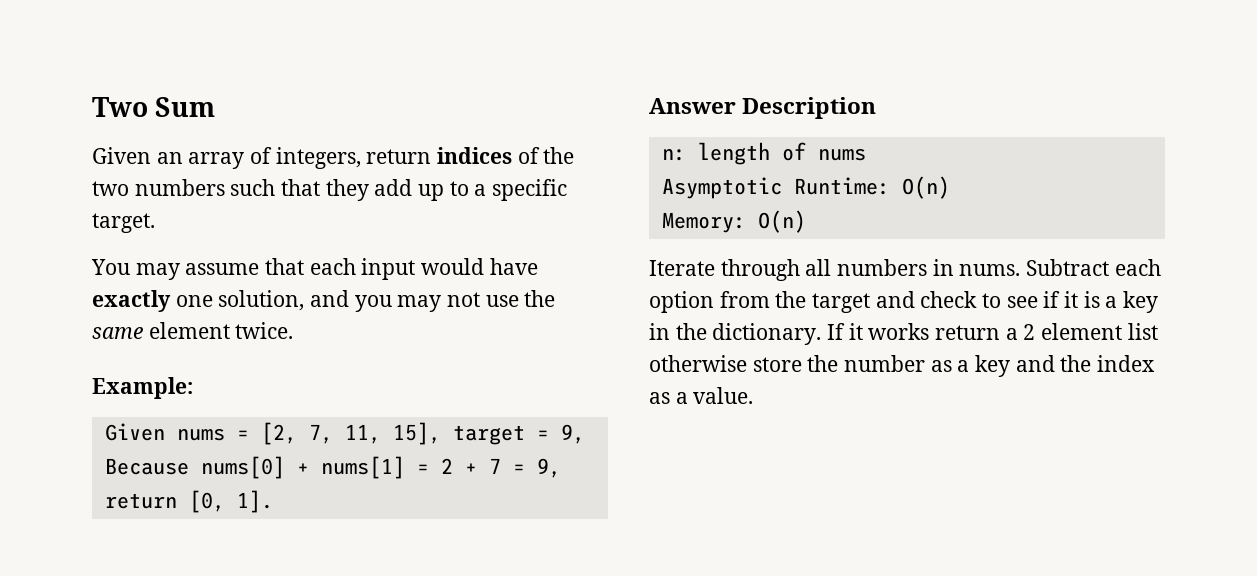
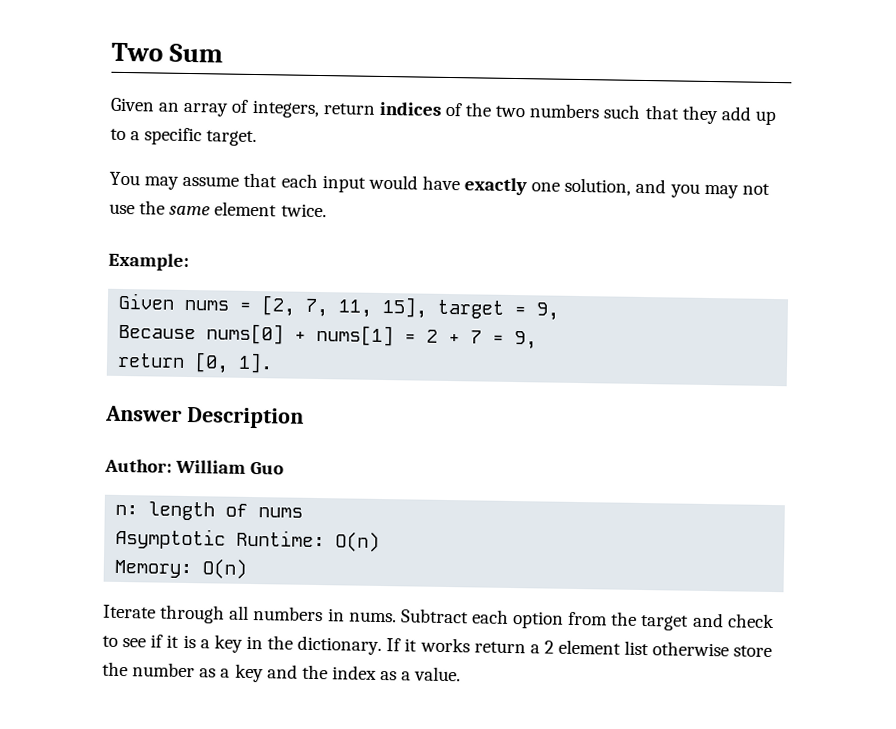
+ Author: William Guo

